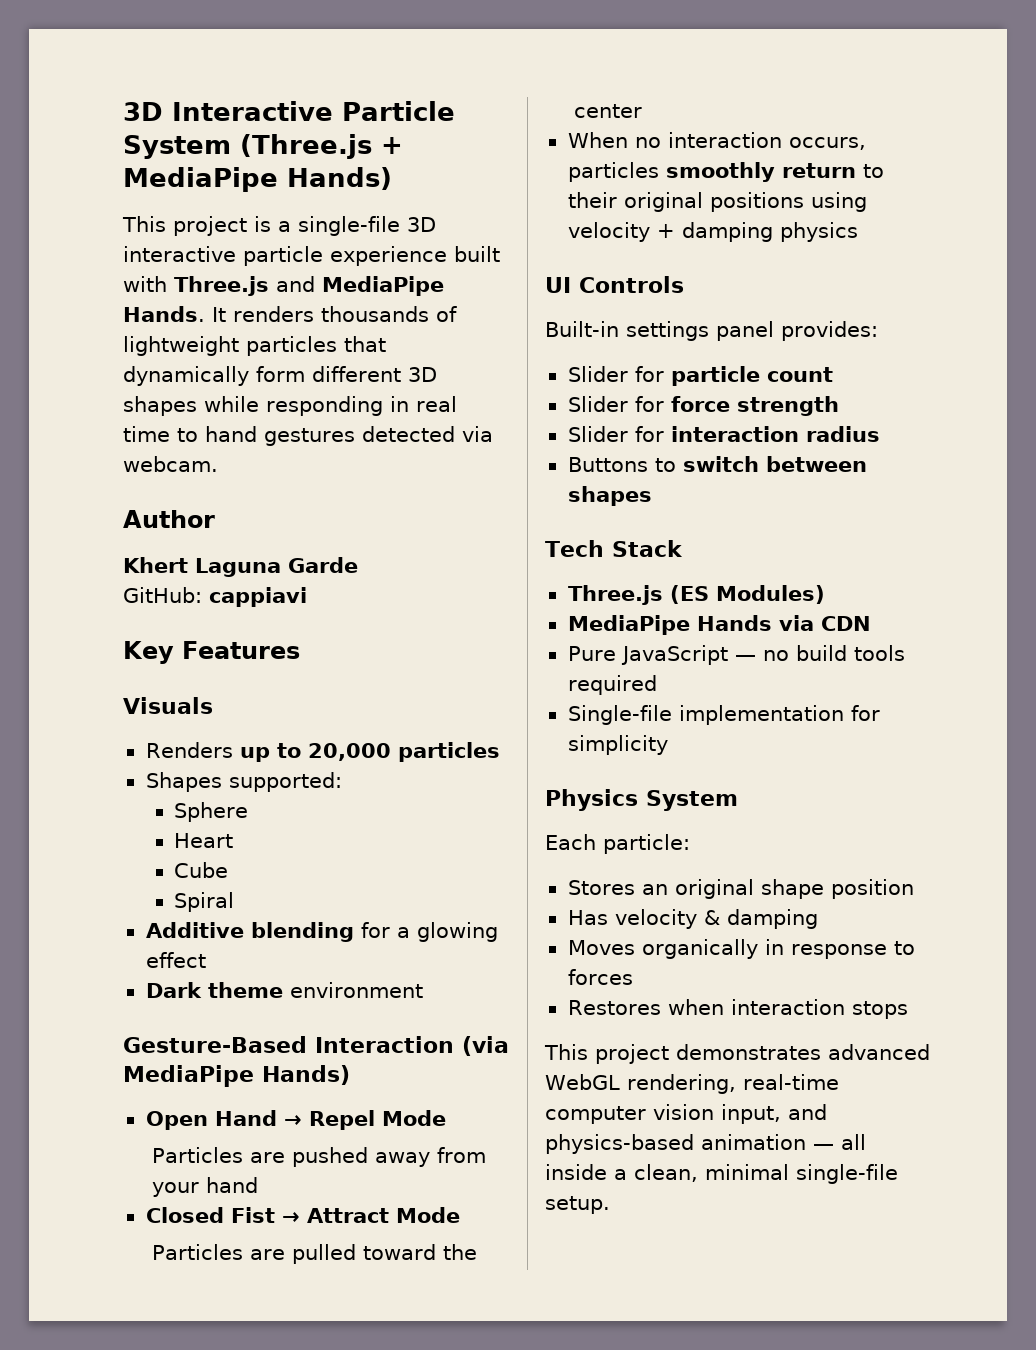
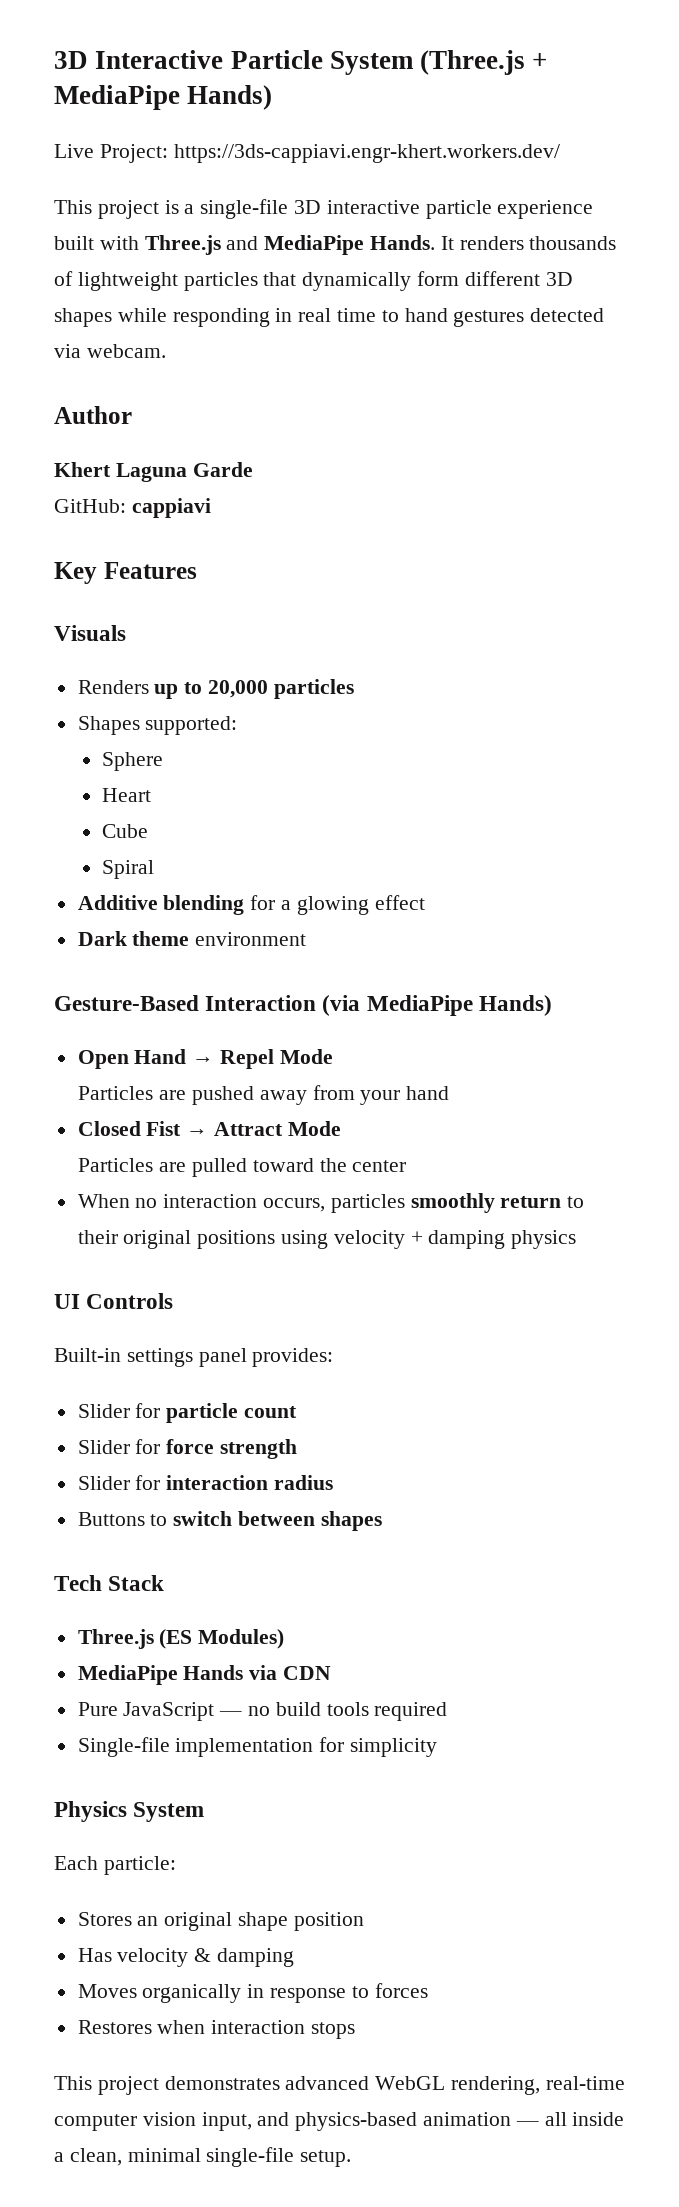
+ Live Project: https://3ds-cappiavi.engr-khert.workers.dev/

